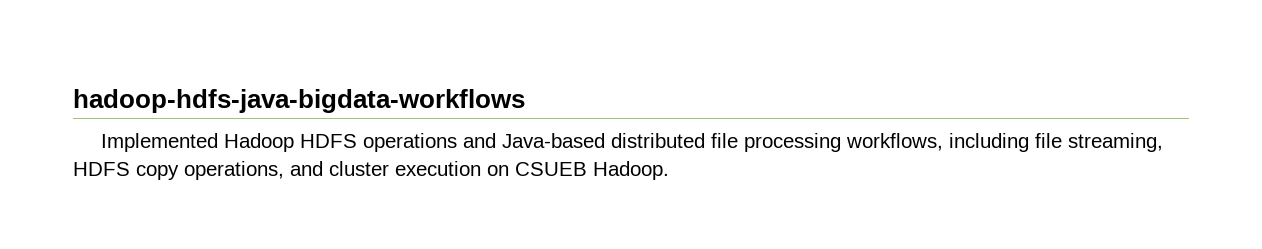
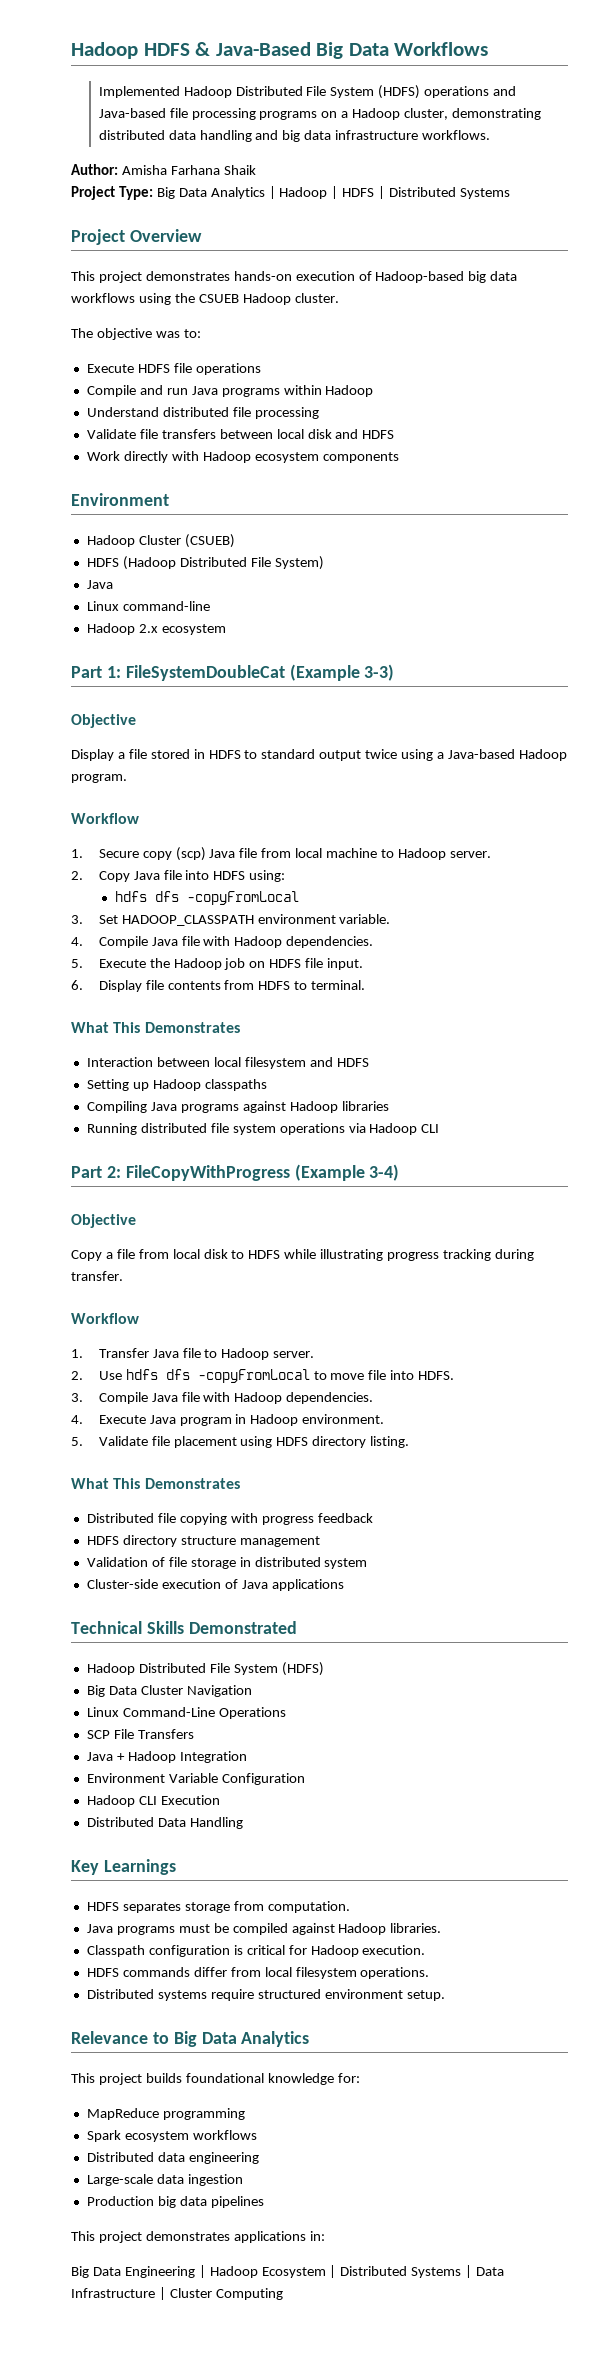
- hadoop-hdfs-java-bigdata-workflows
- Implemented Hadoop HDFS operations and Java-based distributed file processing workflows, including file streaming, HDFS copy operations, and cluster execution on CSUEB Hadoop.
+ Hadoop HDFS & Java-Based Big Data Workflows
+ Implemented Hadoop Distributed File System (HDFS) operations and Java-based file processing programs on a Hadoop cluster, demonstrating distributed data handling and big data infrastructure workflows.
+ Author: Amisha Farhana Shaik
+ Project Type: Big Data Analytics | Hadoop | HDFS | Distributed Systems
+ Project Overview
+ This project demonstrates hands-on execution of Hadoop-based big data workflows using the CSUEB Hadoop cluster.
+ The objective was to:
+ Execute HDFS file operations
+ Compile and run Java programs within Hadoop
+ Understand distributed file processing
+ Validate file transfers between local disk and HDFS
+ Work directly with Hadoop ecosystem components
+ Environment
+ Hadoop Cluster (CSUEB)
+ HDFS (Hadoop Distributed File System)
+ Java
+ Linux command-line
+ Hadoop 2.x ecosystem
+ Part 1: FileSystemDoubleCat (Example 3-3)
+ Objective
+ Display a file stored in HDFS to standard output twice using a Java-based Hadoop program.
+ Workflow
+ 1. Secure copy (scp) Java file from local machine to Hadoop server.
+ 2. Copy Java file into HDFS using:
+ hdfs dfs -copyFromLocal
+ 3. Set HADOOP_CLASSPATH environment variable.
+ 4. Compile Java file with Hadoop dependencies.
+ 5. Execute the Hadoop job on HDFS file input.
+ 6. Display file contents from HDFS to terminal.
+ What This Demonstrates
+ Interaction between local filesystem and HDFS
+ Setting up Hadoop classpaths
+ Compiling Java programs against Hadoop libraries
+ Running distributed file system operations via Hadoop CLI
+ Part 2: FileCopyWithProgress (Example 3-4)
+ Objective
+ Copy a file from local disk to HDFS while illustrating progress tracking during transfer.
+ Workflow
+ 1. Transfer Java file to Hadoop server.
+ 2. Use hdfs dfs -copyFromLocal to move file into HDFS.
+ 3. Compile Java file with Hadoop dependencies.
+ 4. Execute Java program in Hadoop environment.
+ 5. Validate file placement using HDFS directory listing.
+ What This Demonstrates
+ Distributed file copying with progress feedback
+ HDFS directory structure management
+ Validation of file storage in distributed system
+ Cluster-side execution of Java applications
+ Technical Skills Demonstrated
+ Hadoop Distributed File System (HDFS)
+ Big Data Cluster Navigation
+ Linux Command-Line Operations
+ SCP File Transfers
+ Java + Hadoop Integration
+ Environment Variable Configuration
+ Hadoop CLI Execution
+ Distributed Data Handling
+ Key Learnings
+ HDFS separates storage from computation.
+ Java programs must be compiled against Hadoop libraries.
+ Classpath configuration is critical for Hadoop execution.
+ HDFS commands differ from local filesystem operations.
+ Distributed systems require structured environment setup.
+ Relevance to Big Data Analytics
+ This project builds foundational knowledge for:
+ MapReduce programming
+ Spark ecosystem workflows
+ Distributed data engineering
+ Large-scale data ingestion
+ Production big data pipelines
+ This project demonstrates applications in:
+ Big Data Engineering | Hadoop Ecosystem | Distributed Systems | Data Infrastructure | Cluster Computing

